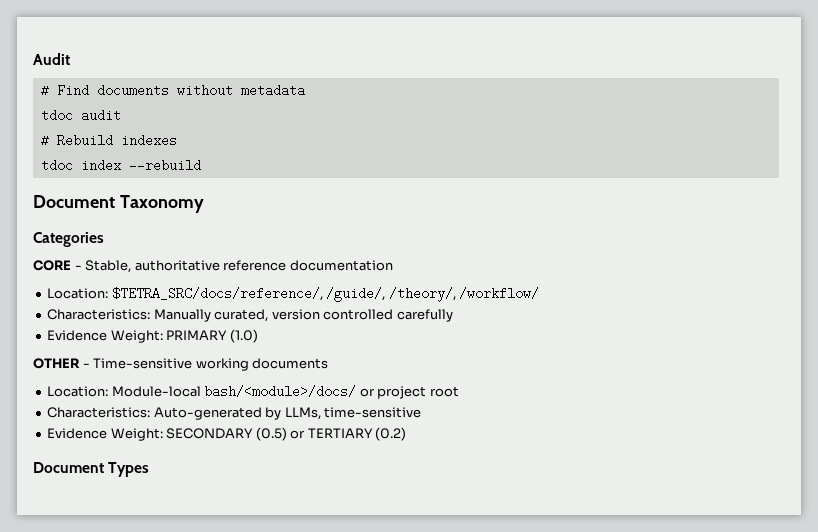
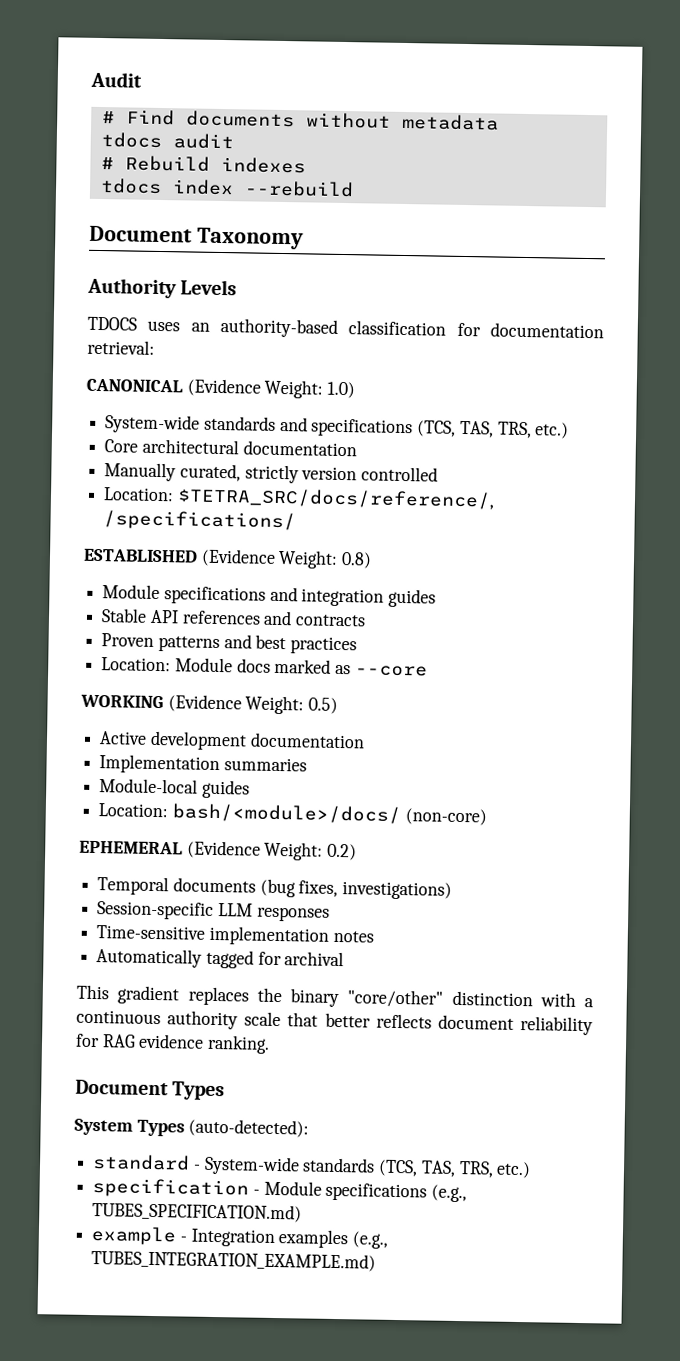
- tdoc audit
+ tdocs audit
- tdoc index --rebuild
+ tdocs index --rebuild
- Categories
- CORE - Stable, authoritative reference documentation
- Location: $TETRA_SRC/docs/reference/, /guide/, /theory/, /workflow/
- Characteristics: Manually curated, version controlled carefully
- Evidence Weight: PRIMARY (1.0)
- OTHER - Time-sensitive working documents
- Location: Module-local bash/<module>/docs/ or project root
- Characteristics: Auto-generated by LLMs, time-sensitive
- Evidence Weight: SECONDARY (0.5) or TERTIARY (0.2)
+ Authority Levels
+ TDOCS uses an authority-based classification for documentation retrieval:
+ CANONICAL (Evidence Weight: 1.0)
+ System-wide standards and specifications (TCS, TAS, TRS, etc.)
+ Core architectural documentation
+ Manually curated, strictly version controlled
+ Location: $TETRA_SRC/docs/reference/, /specifications/
+ ESTABLISHED (Evidence Weight: 0.8)
+ Module specifications and integration guides
+ Stable API references and contracts
+ Proven patterns and best practices
+ Location: Module docs marked as --core
+ WORKING (Evidence Weight: 0.5)
+ Active development documentation
+ Implementation summaries
+ Module-local guides
+ Location: bash/<module>/docs/ (non-core)
+ EPHEMERAL (Evidence Weight: 0.2)
+ Temporal documents (bug fixes, investigations)
+ Session-specific LLM responses
+ Time-sensitive implementation notes
+ Automatically tagged for archival
+ This gradient replaces the binary "core/other" distinction with a continuous authority scale that better reflects document reliability for RAG evidence ranking.
  Document Types
+ System Types (auto-detected):
+ standard - System-wide standards (TCS, TAS, TRS, etc.)
+ specification - Module specifications (e.g., TUBES_SPECIFICATION.md)
+ example - Integration examples (e.g., TUBES_INTEGRATION_EXAMPLE.md)

